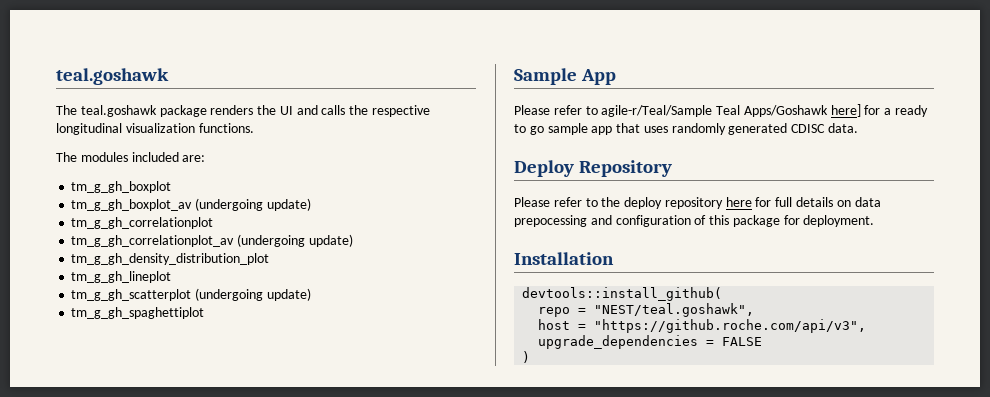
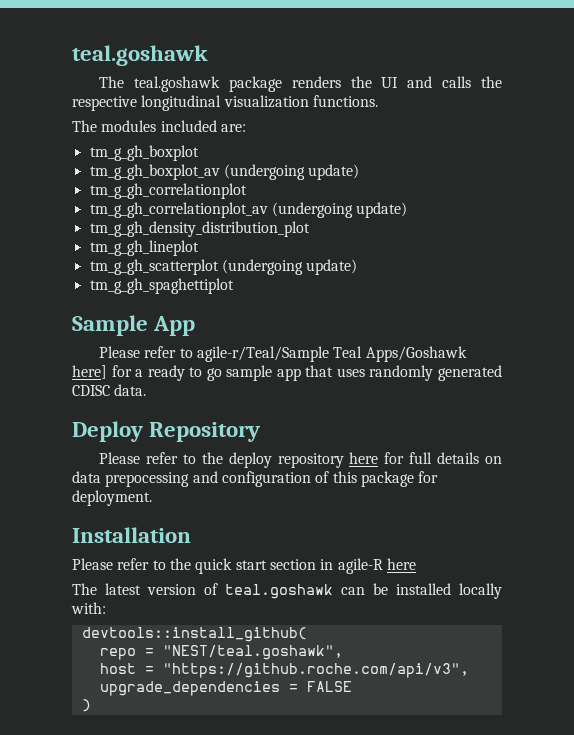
+ Please refer to the quick start section in agile-R here
+ The latest version of teal.goshawk can be installed locally with:

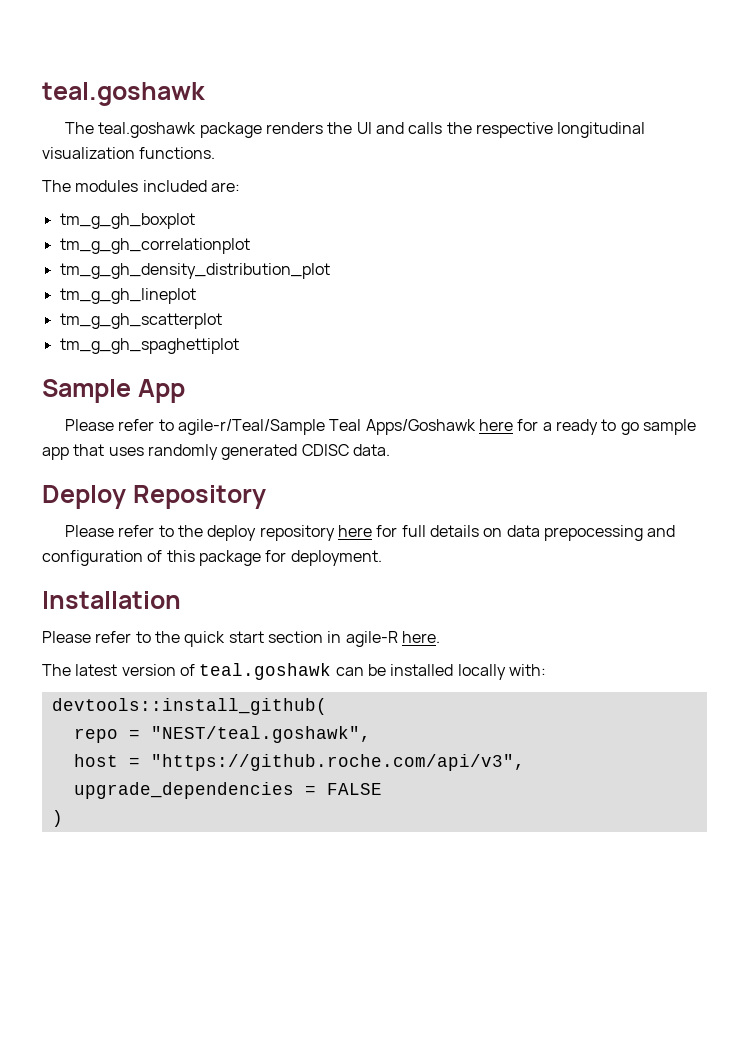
- tm_g_gh_boxplot_av (undergoing update)
  tm_g_gh_correlationplot
- tm_g_gh_correlationplot_av (undergoing update)
- tm_g_gh_scatterplot (undergoing update)
+ tm_g_gh_scatterplot
- Please refer to agile-r/Teal/Sample Teal Apps/Goshawk here] for a ready to go sample app that uses randomly generated CDISC data.
+ Please refer to agile-r/Teal/Sample Teal Apps/Goshawk here for a ready to go sample app that uses randomly generated CDISC data.
- Please refer to the quick start section in agile-R here
+ Please refer to the quick start section in agile-R here.

